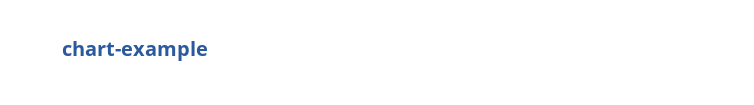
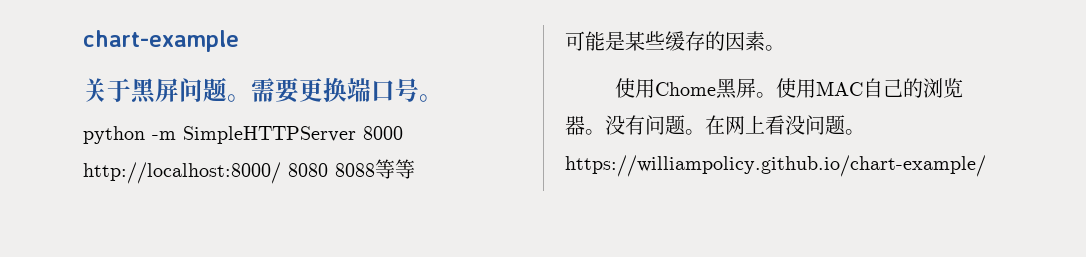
+ 关于黑屏问题。需要更换端口号。
+ python -m SimpleHTTPServer 8000 http://localhost:8000/ 8080 8088等等
+ 可能是某些缓存的因素。
+ 使用Chome黑屏。使用MAC自己的浏览器。没有问题。在网上看没问题。https://williampolicy.github.io/chart-example/

